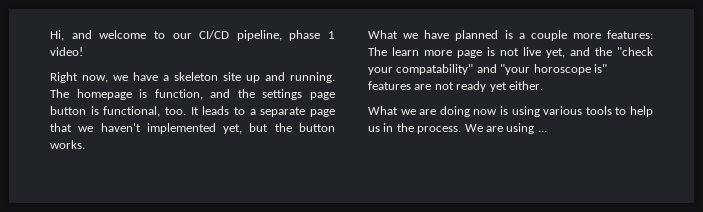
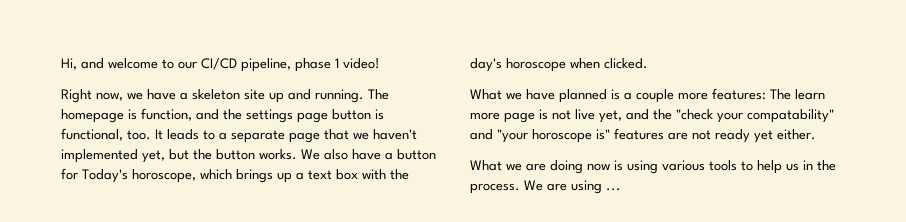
+ We also have a button for Today's horoscope, which brings up a text box with the day's horoscope when clicked.

